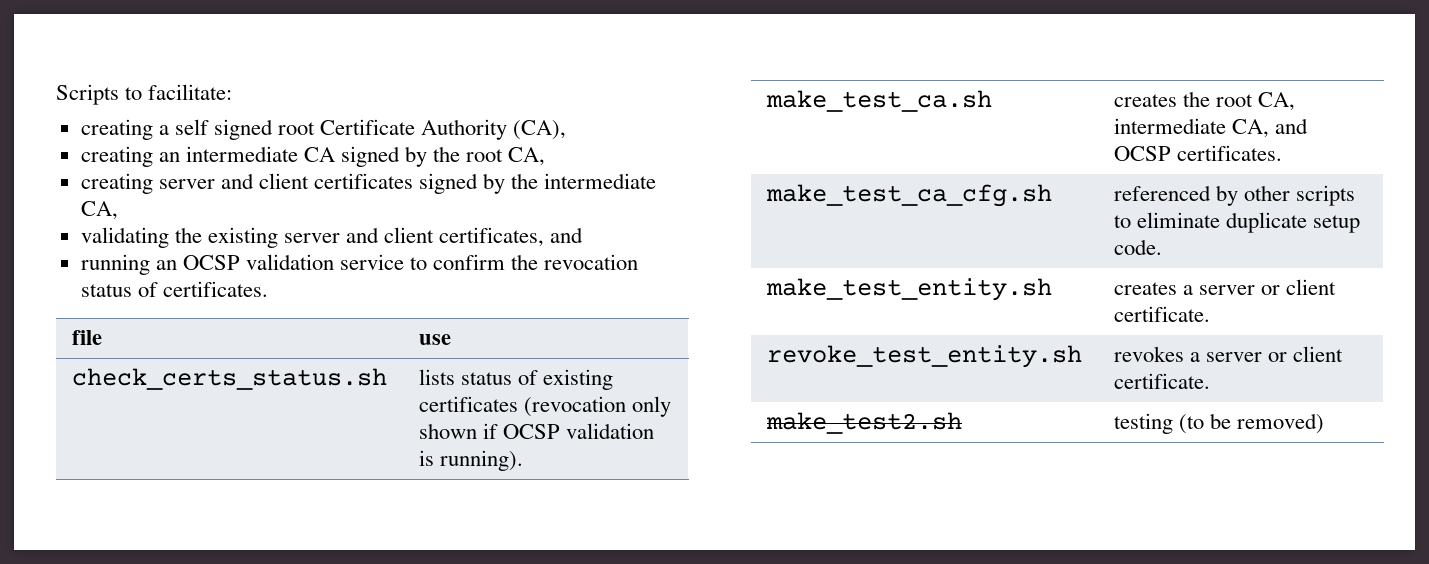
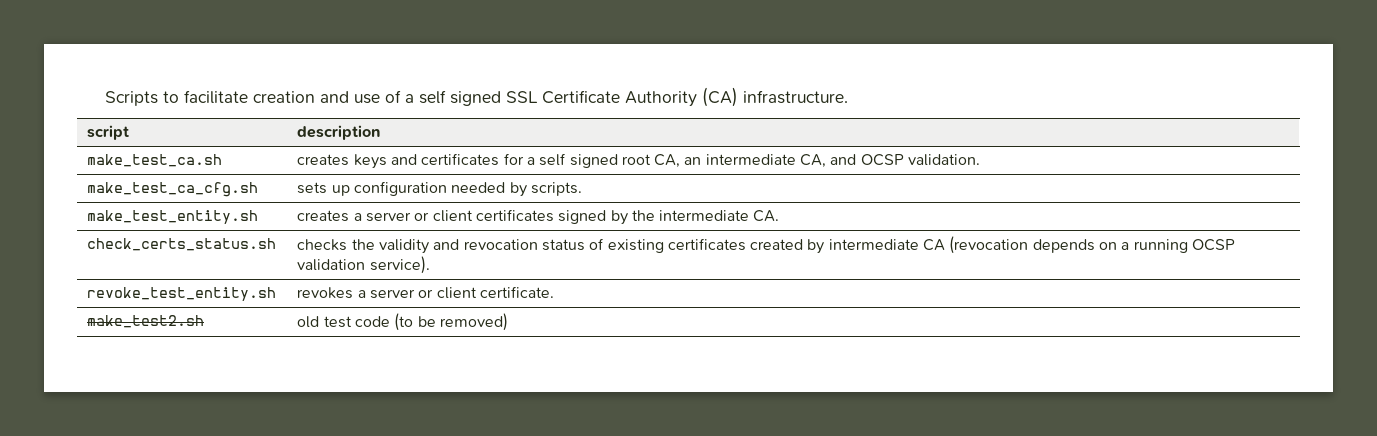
- Scripts to facilitate:
- creating a self signed root Certificate Authority (CA),
- creating an intermediate CA signed by the root CA,
- creating server and client certificates signed by the intermediate CA,
- validating the existing server and client certificates, and
- running an OCSP validation service to confirm the revocation status of certificates.
- file | use
- check_certs_status.sh | lists status of existing certificates (revocation only shown if OCSP validation is running).
- make_test_ca.sh | creates the root CA, intermediate CA, and OCSP certificates.
+ Scripts to facilitate creation and use of a self signed SSL Certificate Authority (CA) infrastructure.
+ script | description
+ make_test_ca.sh | creates keys and certificates for a self signed root CA, an intermediate CA, and OCSP validation.
- make_test_ca_cfg.sh | referenced by other scripts to eliminate duplicate setup code.
+ make_test_ca_cfg.sh | sets up configuration needed by scripts.
- make_test_entity.sh | creates a server or client certificate.
+ make_test_entity.sh | creates a server or client certificates signed by the intermediate CA.
+ check_certs_status.sh | checks the validity and revocation status of existing certificates created by intermediate CA (revocation depends on a running OCSP validation service).
- make_test2.sh | testing (to be removed)
+ make_test2.sh | old test code (to be removed)

